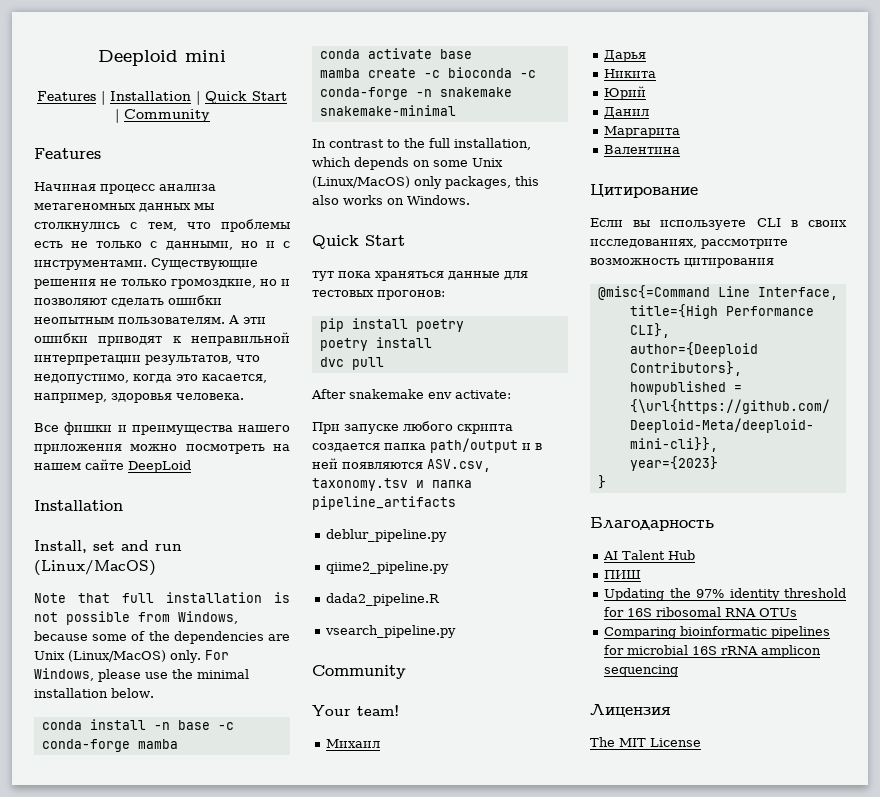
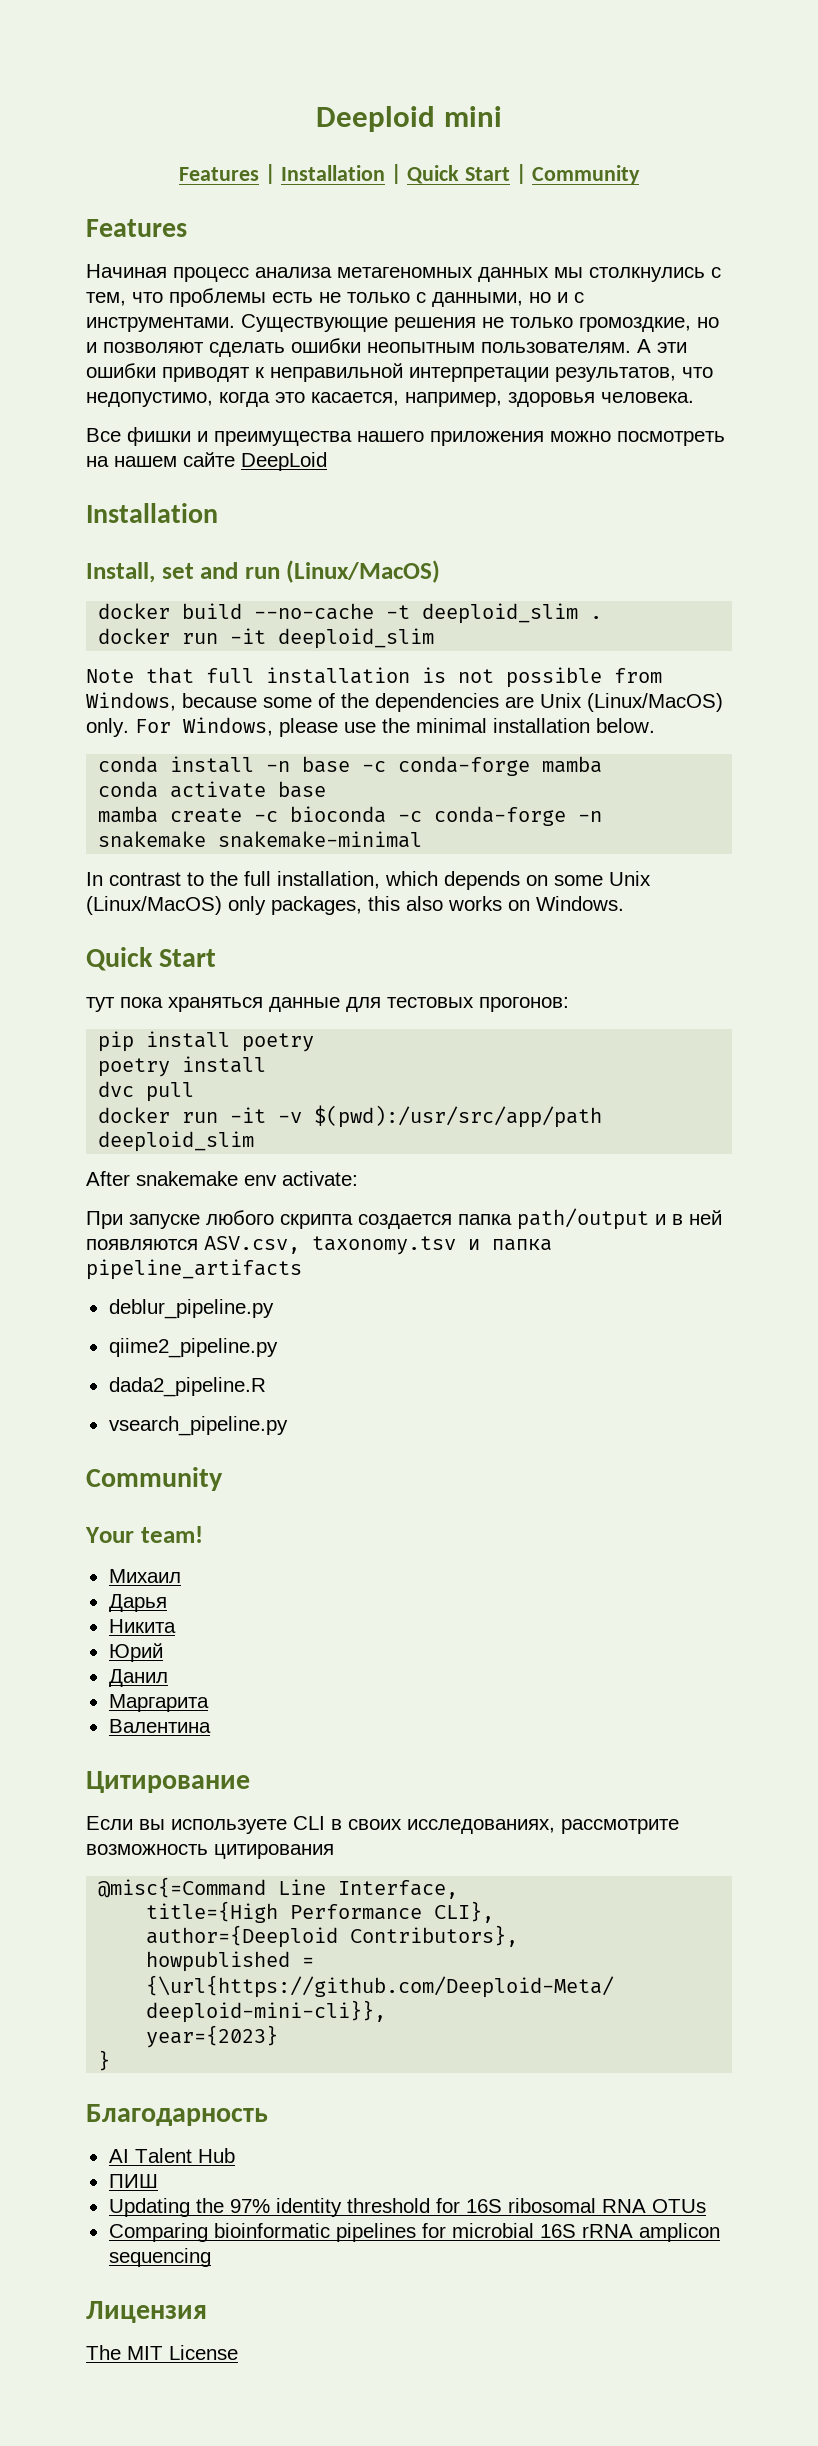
+ docker build --no-cache -t deeploid_slim .
+ docker run -it deeploid_slim
+ docker run -it -v $(pwd):/usr/src/app/path deeploid_slim

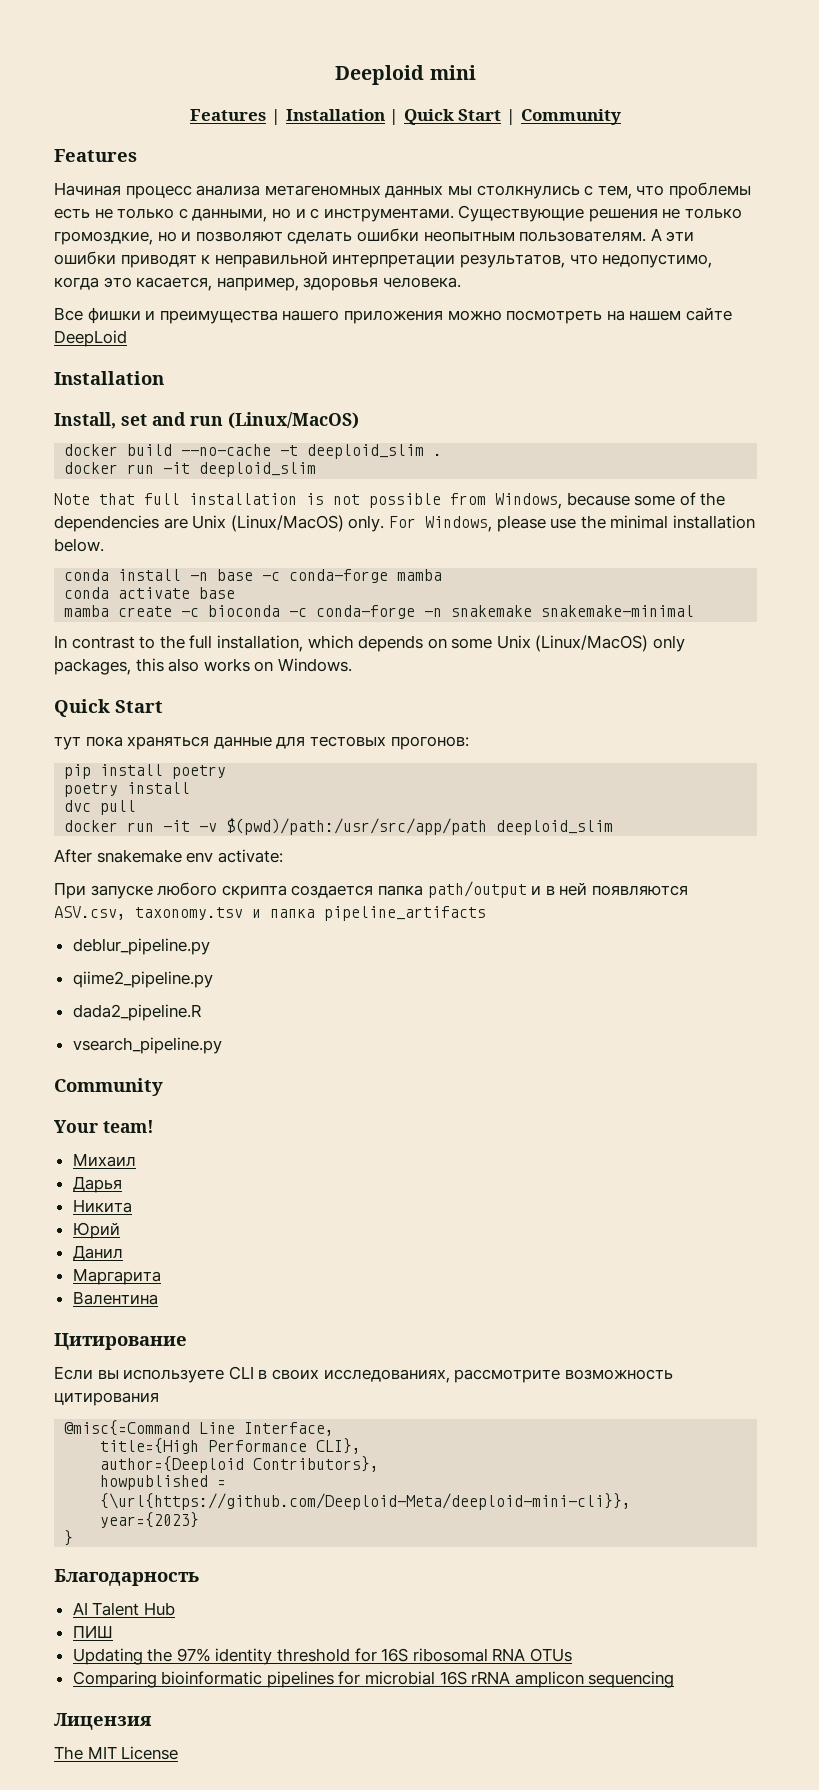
- docker run -it -v $(pwd):/usr/src/app/path deeploid_slim
+ docker run -it -v $(pwd)/path:/usr/src/app/path deeploid_slim

